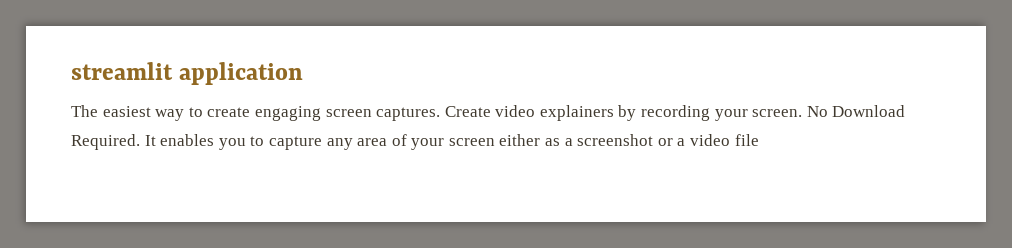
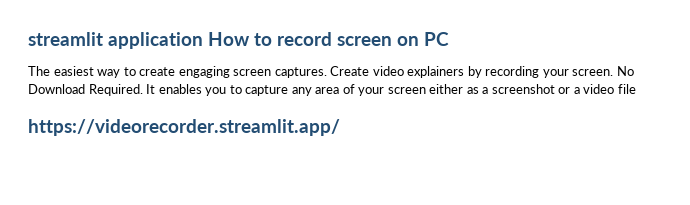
- streamlit application
+ streamlit application How to record screen on PC
+ https://videorecorder.streamlit.app/

